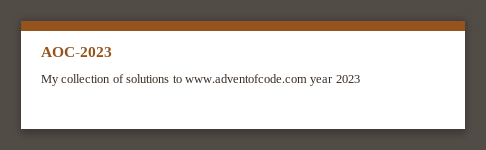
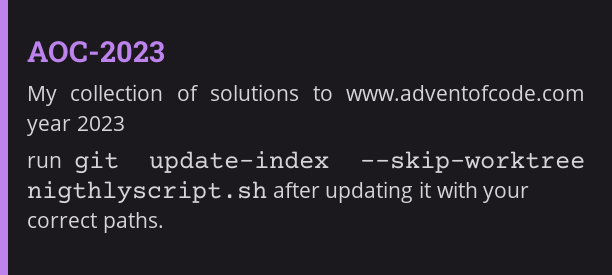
+ run git update-index --skip-worktree nigthlyscript.sh after updating it with your correct paths.

